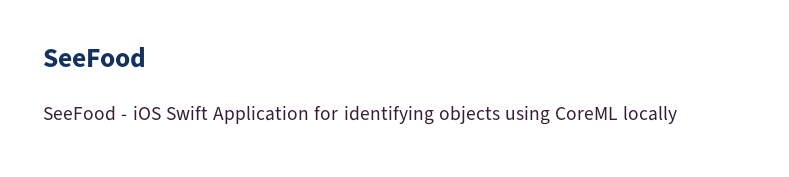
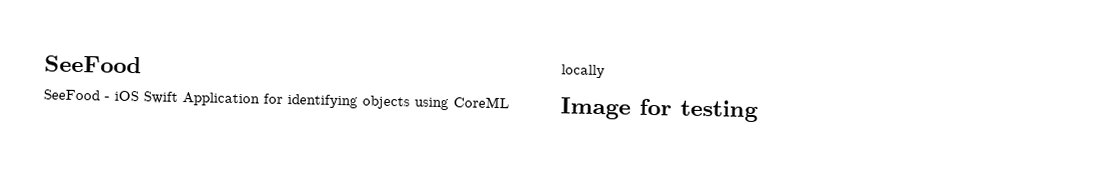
+ Image for testing

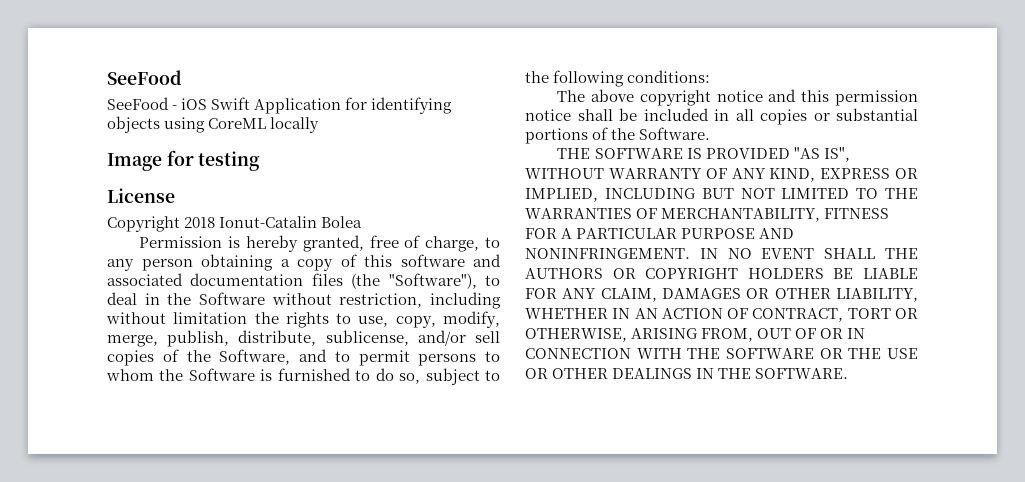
+ License
+ Copyright 2018 Ionut-Catalin Bolea
+ Permission is hereby granted, free of charge, to any person obtaining a copy of this software and associated documentation files (the "Software"), to deal in the Software without restriction, including without limitation the rights to use, copy, modify, merge, publish, distribute, sublicense, and/or sell copies of the Software, and to permit persons to whom the Software is furnished to do so, subject to the following conditions:
+ The above copyright notice and this permission notice shall be included in all copies or substantial portions of the Software.
+ THE SOFTWARE IS PROVIDED "AS IS", WITHOUT WARRANTY OF ANY KIND, EXPRESS OR IMPLIED, INCLUDING BUT NOT LIMITED TO THE WARRANTIES OF MERCHANTABILITY, FITNESS FOR A PARTICULAR PURPOSE AND NONINFRINGEMENT. IN NO EVENT SHALL THE AUTHORS OR COPYRIGHT HOLDERS BE LIABLE FOR ANY CLAIM, DAMAGES OR OTHER LIABILITY, WHETHER IN AN ACTION OF CONTRACT, TORT OR OTHERWISE, ARISING FROM, OUT OF OR IN CONNECTION WITH THE SOFTWARE OR THE USE OR OTHER DEALINGS IN THE SOFTWARE.

